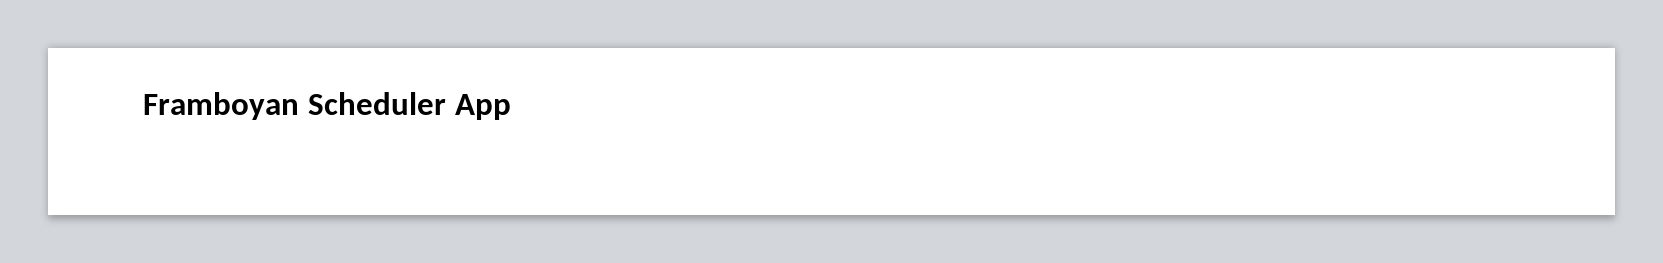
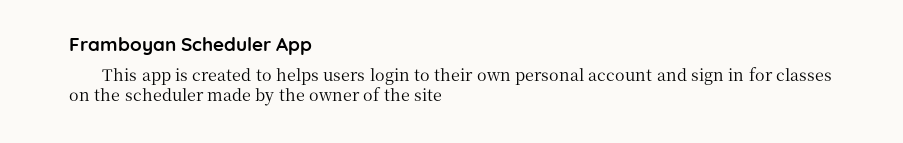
+ This app is created to helps users login to their own personal account and sign in for classes on the scheduler made by the owner of the site

